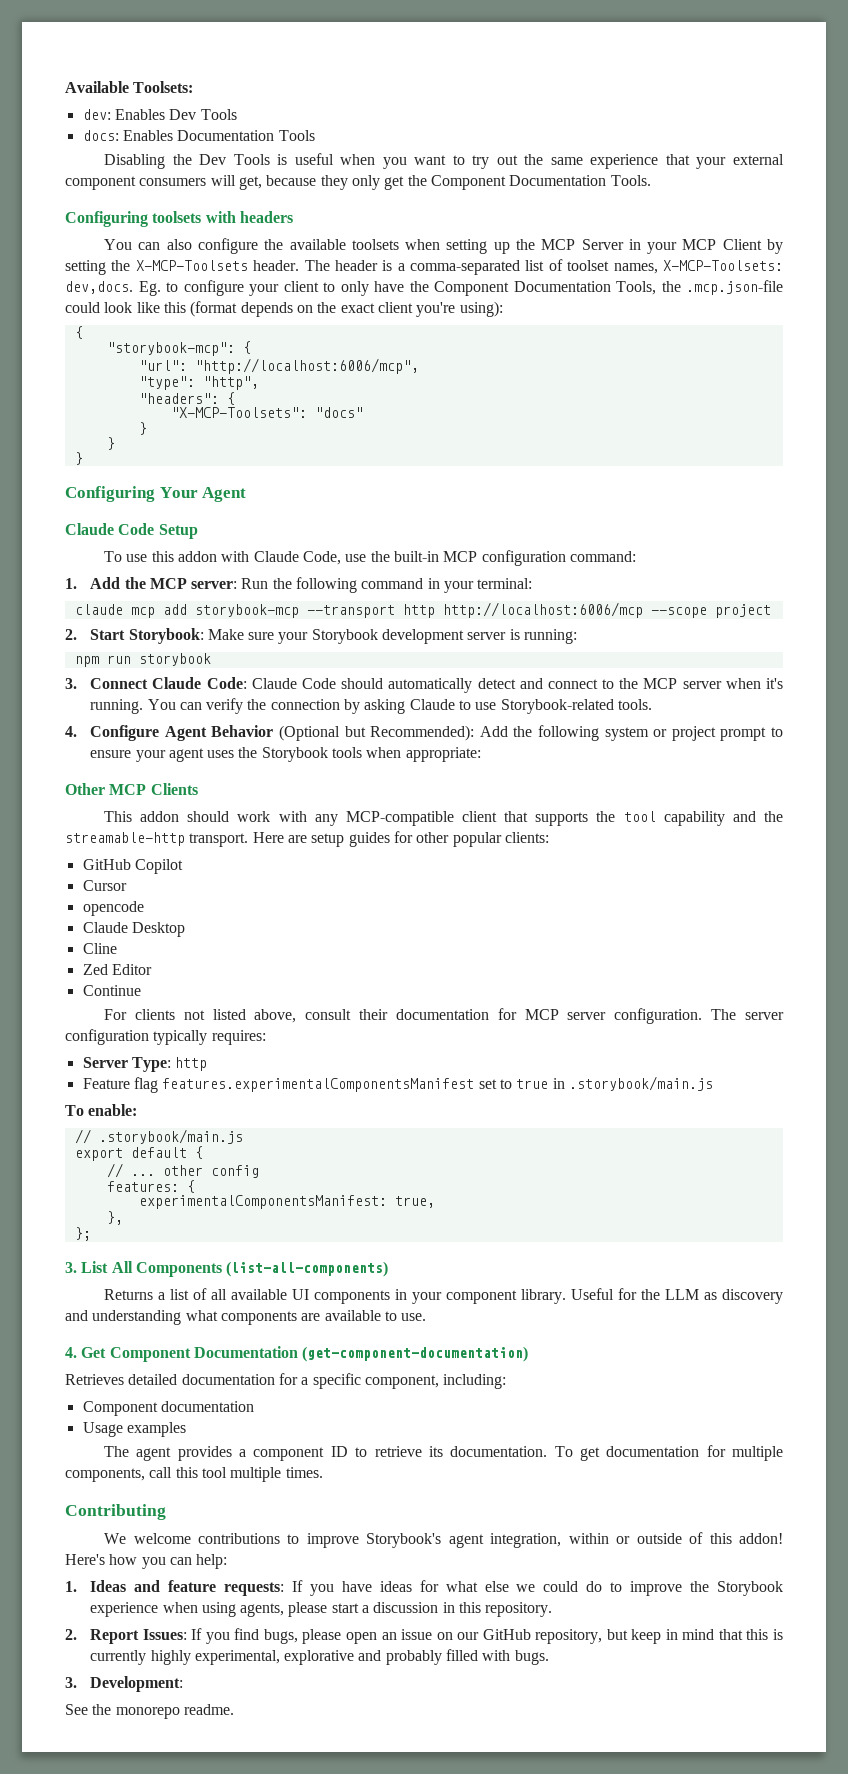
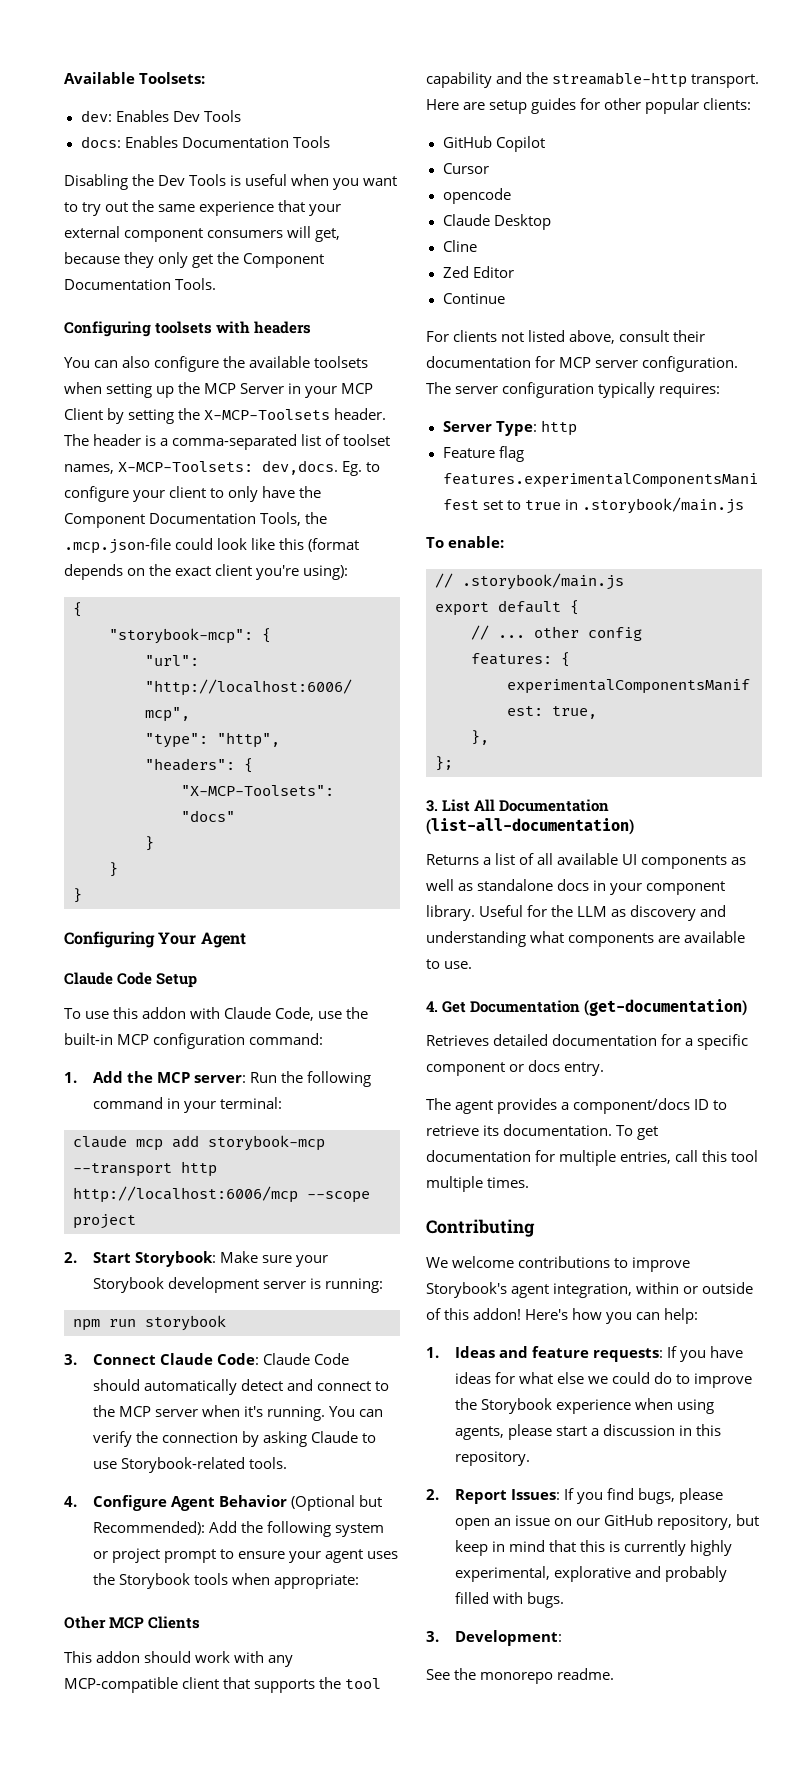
- 3. List All Components (list-all-components)
+ 3. List All Documentation (list-all-documentation)
- Returns a list of all available UI components in your component library.
+ Returns a list of all available UI components as well as standalone docs in your component library.
- 4. Get Component Documentation (get-component-documentation)
+ 4. Get Documentation (get-documentation)
- Retrieves detailed documentation for a specific component, including:
- Component documentation
- Usage examples
+ Retrieves detailed documentation for a specific component or docs entry.
- The agent provides a component ID to retrieve its documentation.
+ The agent provides a component/docs ID to retrieve its documentation.
- To get documentation for multiple components, call this tool multiple times.
+ To get documentation for multiple entries, call this tool multiple times.

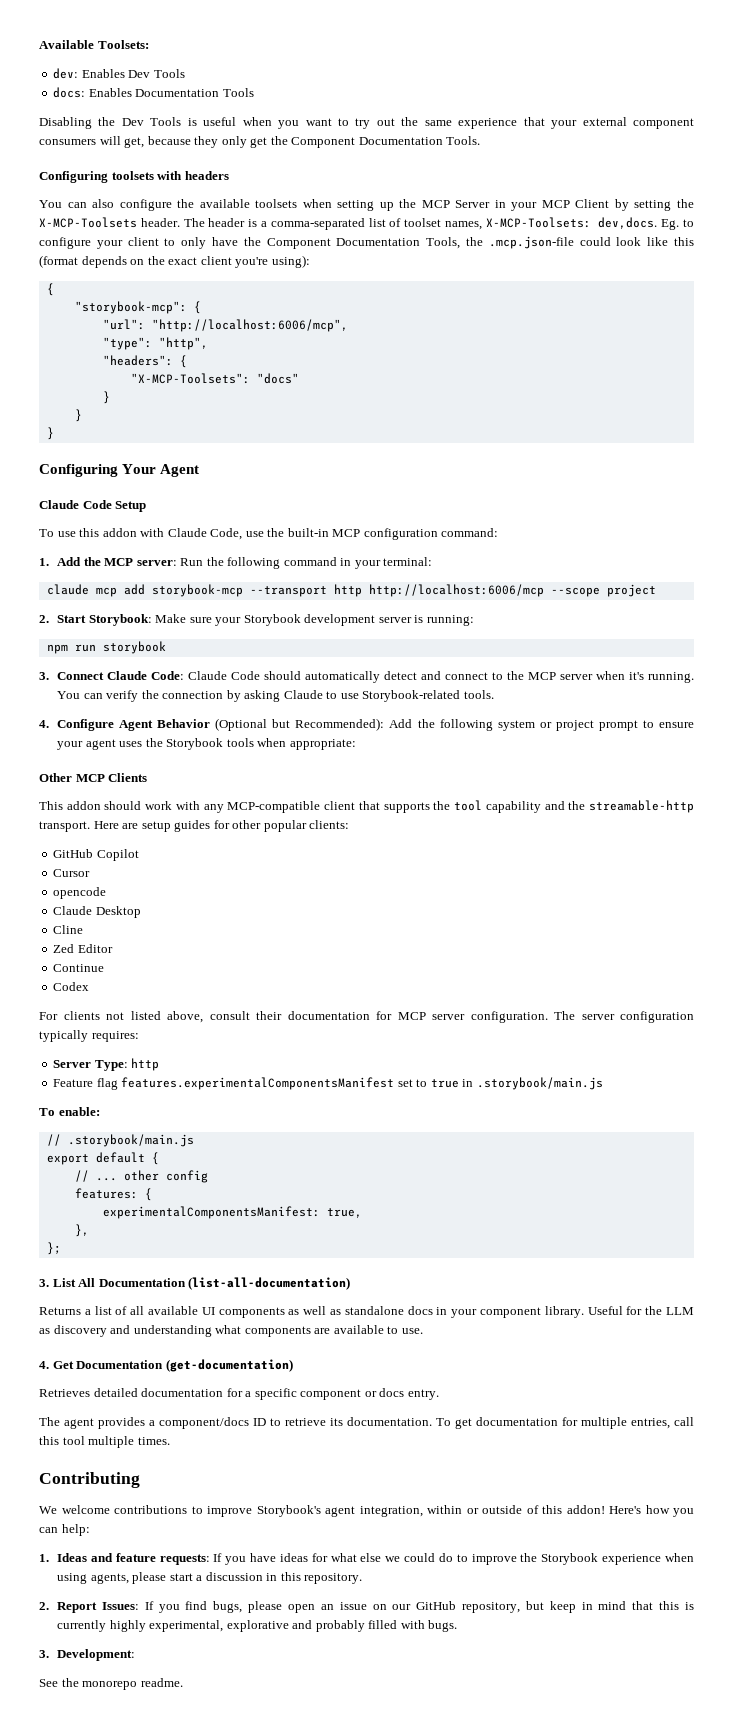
+ Codex

